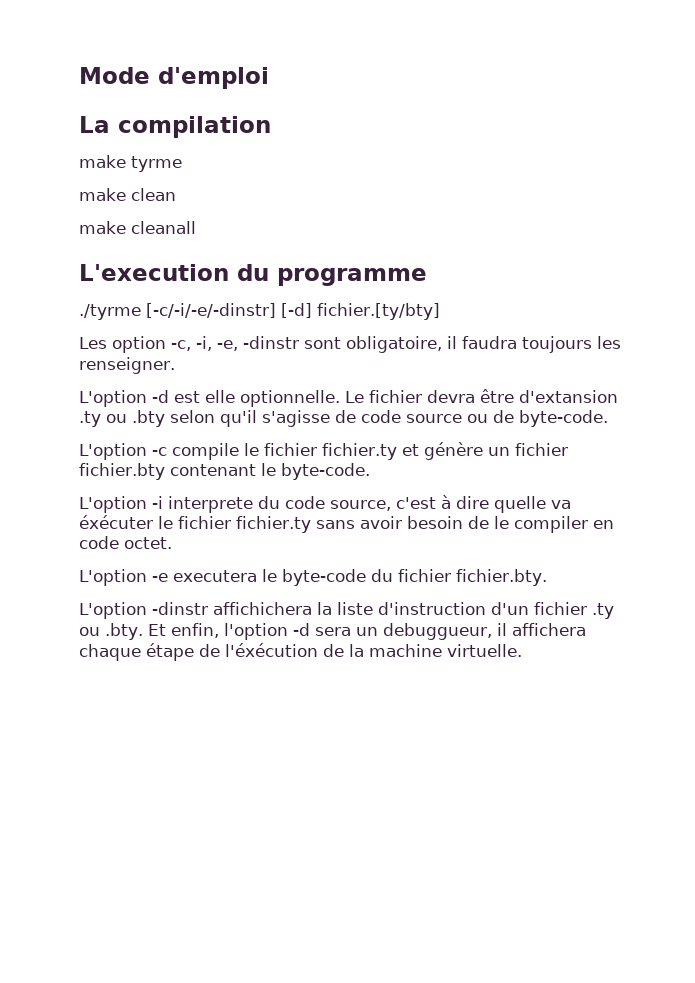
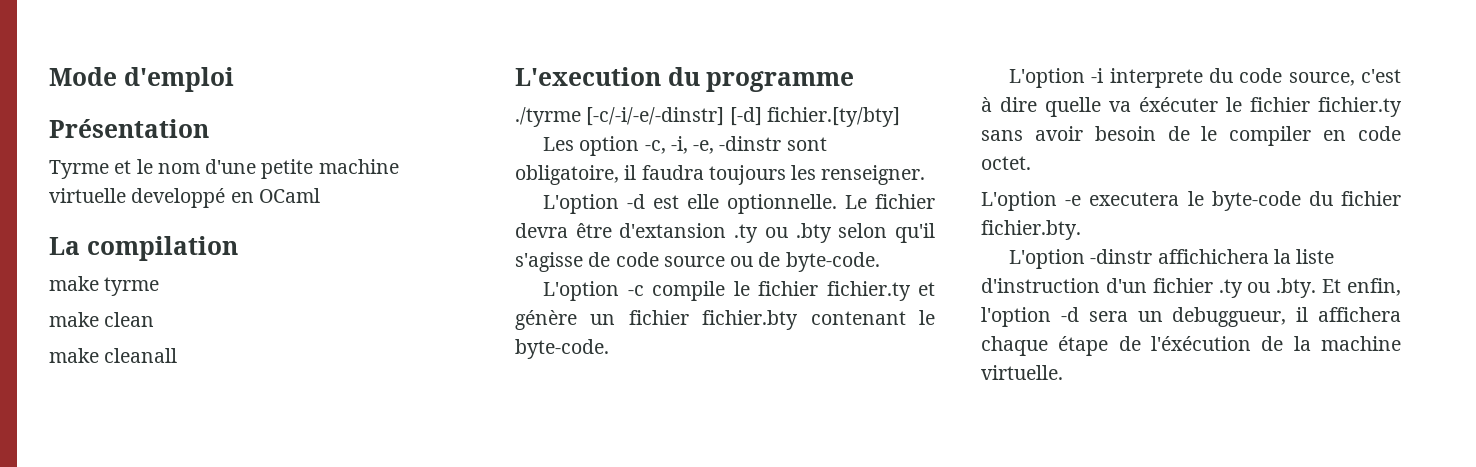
+ Présentation
+ Tyrme et le nom d'une petite machine virtuelle developpé en OCaml

